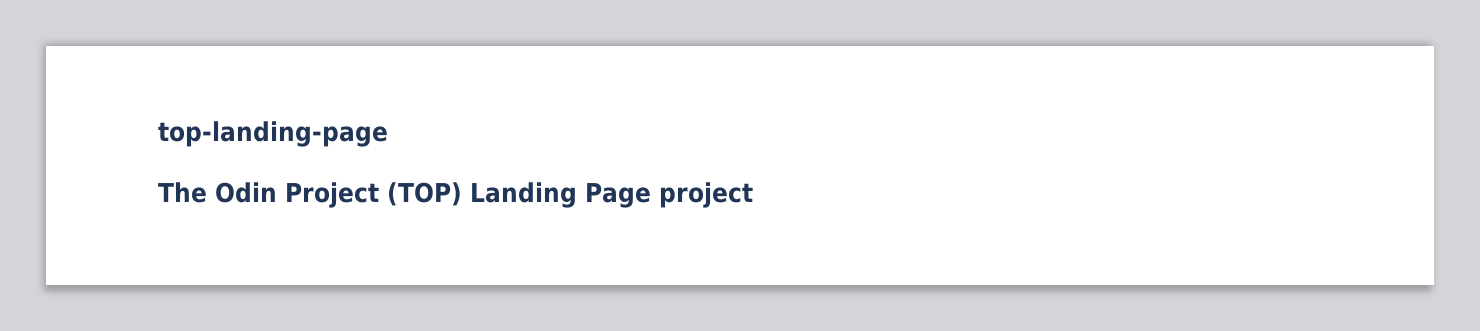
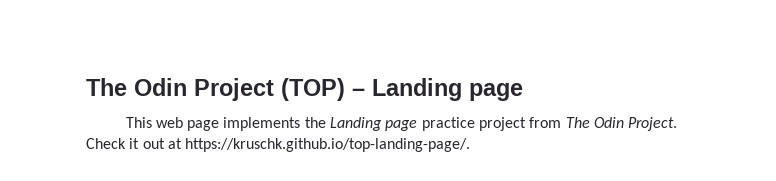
- top-landing-page
- The Odin Project (TOP) Landing Page project
+ The Odin Project (TOP) – Landing page
+ This web page implements the Landing page practice project from The Odin Project. Check it out at https://kruschk.github.io/top-landing-page/.

